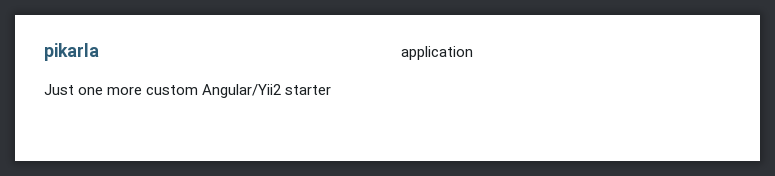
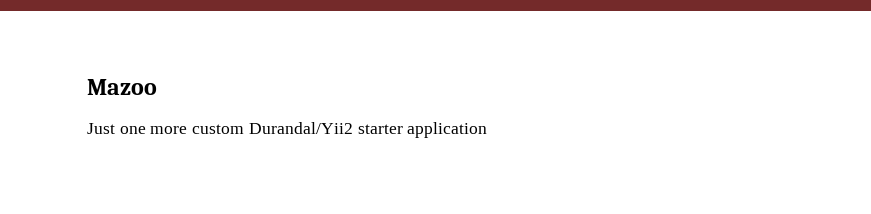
- pikarla
+ Mazoo
- Just one more custom Angular/Yii2 starter application
+ Just one more custom Durandal/Yii2 starter application

